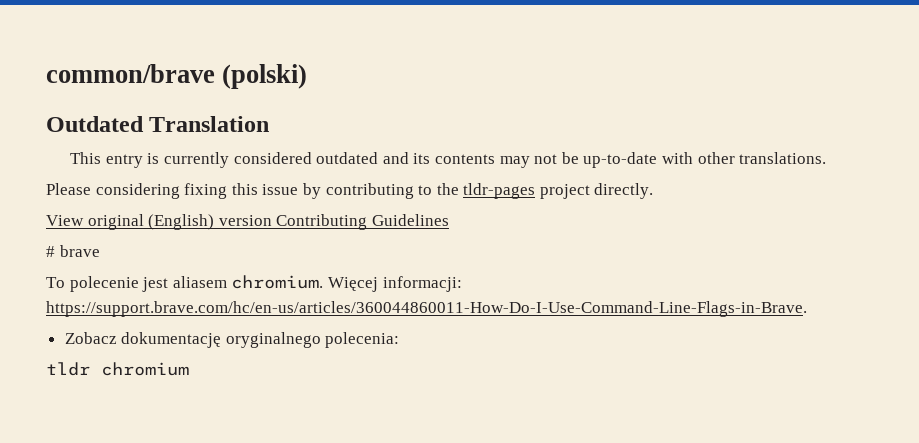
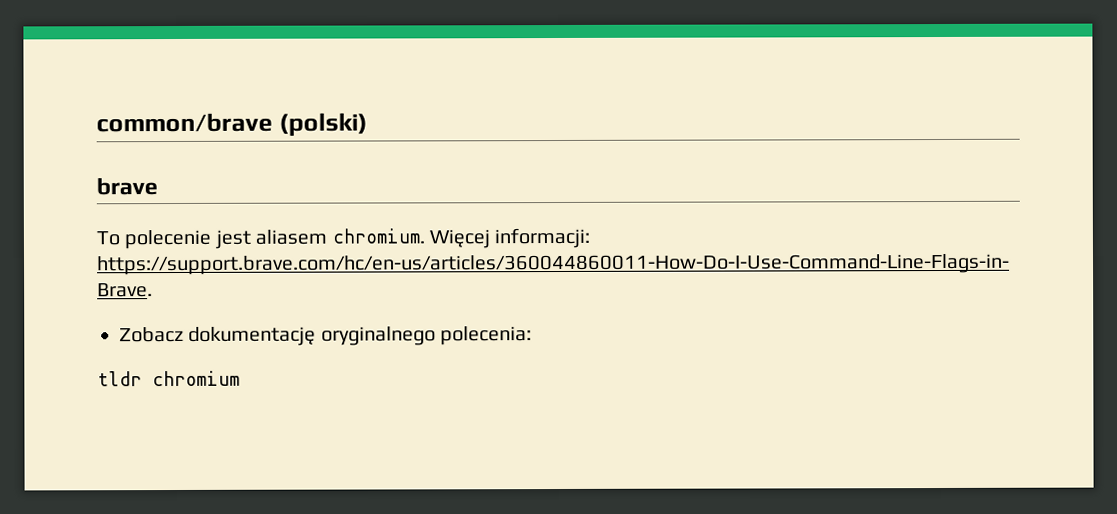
- Outdated Translation
- This entry is currently considered outdated and its contents may not be up-to-date with other translations.
- Please considering fixing this issue by contributing to the tldr-pages project directly.
- View original (English) version Contributing Guidelines
- # brave
+ brave

